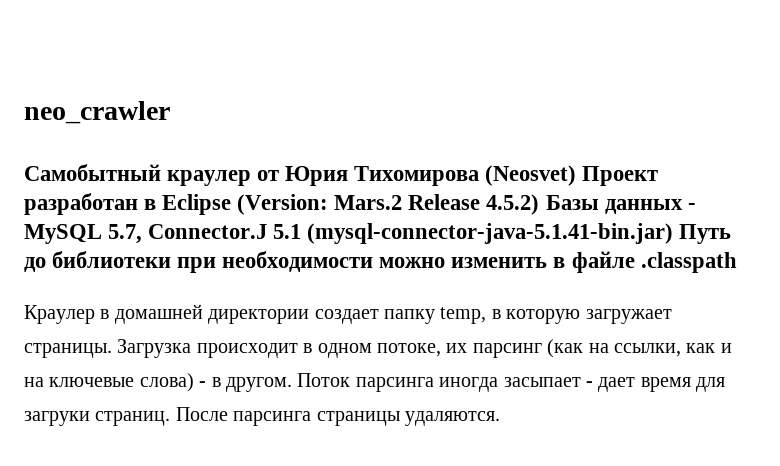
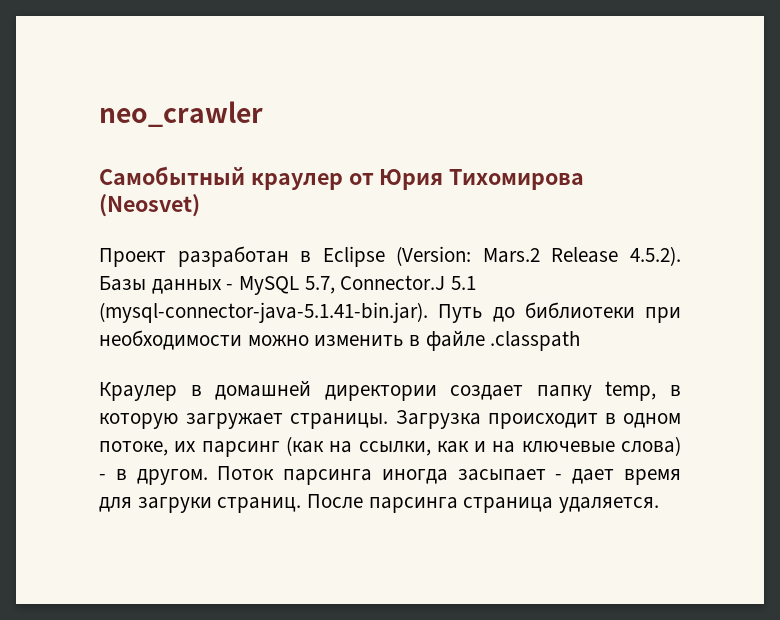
- Самобытный краулер от Юрия Тихомирова (Neosvet) Проект разработан в Eclipse (Version: Mars.2 Release 4.5.2) Базы данных - MySQL 5.7, Connector.J 5.1 (mysql-connector-java-5.1.41-bin.jar) Путь до библиотеки при необходимости можно изменить в файле .classpath
+ Самобытный краулер от Юрия Тихомирова (Neosvet)
+ Проект разработан в Eclipse (Version: Mars.2 Release 4.5.2). Базы данных - MySQL 5.7, Connector.J 5.1 (mysql-connector-java-5.1.41-bin.jar). Путь до библиотеки при необходимости можно изменить в файле .classpath
- После парсинга страницы удаляются.
+ После парсинга страница удаляется.

